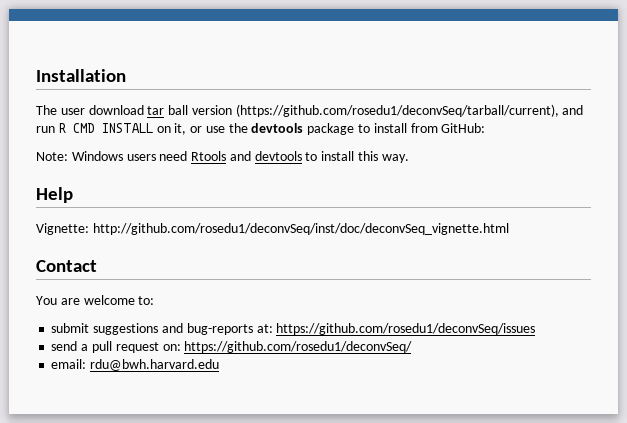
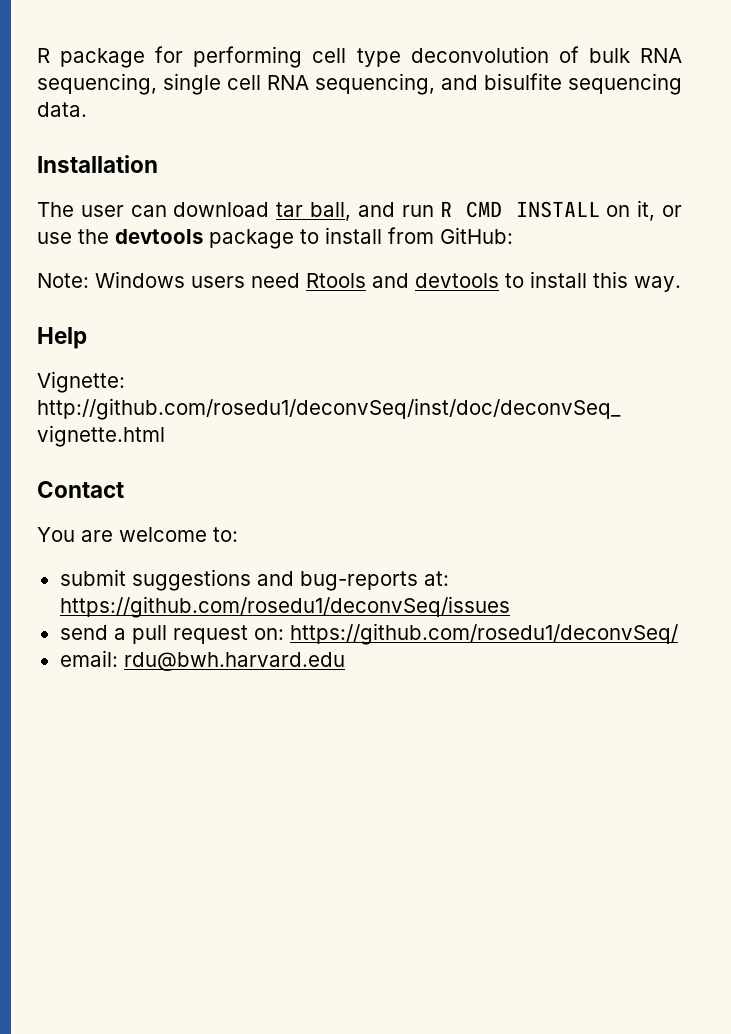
+ R package for performing cell type deconvolution of bulk RNA sequencing, single cell RNA sequencing, and bisulfite sequencing data.
- The user download tar ball version (https://github.com/rosedu1/deconvSeq/tarball/current), and run R CMD INSTALL on it, or use the devtools package to install from GitHub:
+ The user can download tar ball, and run R CMD INSTALL on it, or use the devtools package to install from GitHub:

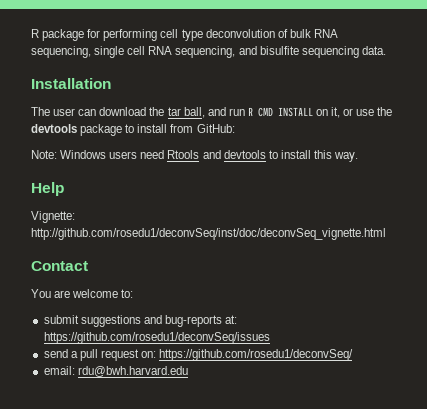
- The user can download tar ball, and run R CMD INSTALL on it, or use the devtools package to install from GitHub:
+ The user can download the tar ball, and run R CMD INSTALL on it, or use the devtools package to install from GitHub:

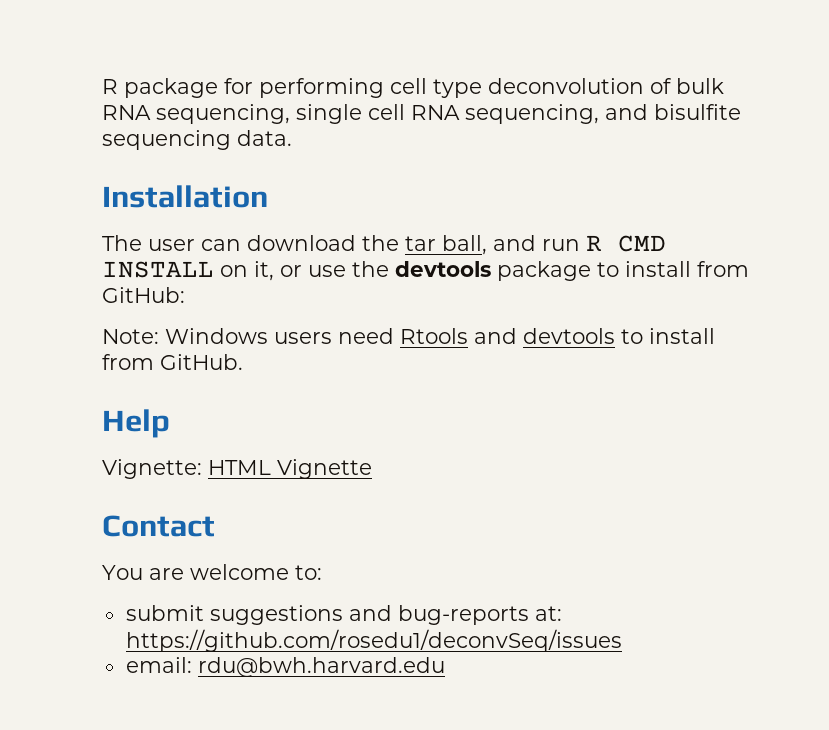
- Note: Windows users need Rtools and devtools to install this way.
+ Note: Windows users need Rtools and devtools to install from GitHub.
- Vignette: http://github.com/rosedu1/deconvSeq/inst/doc/deconvSeq_vignette.html
+ Vignette: HTML Vignette
- send a pull request on: https://github.com/rosedu1/deconvSeq/

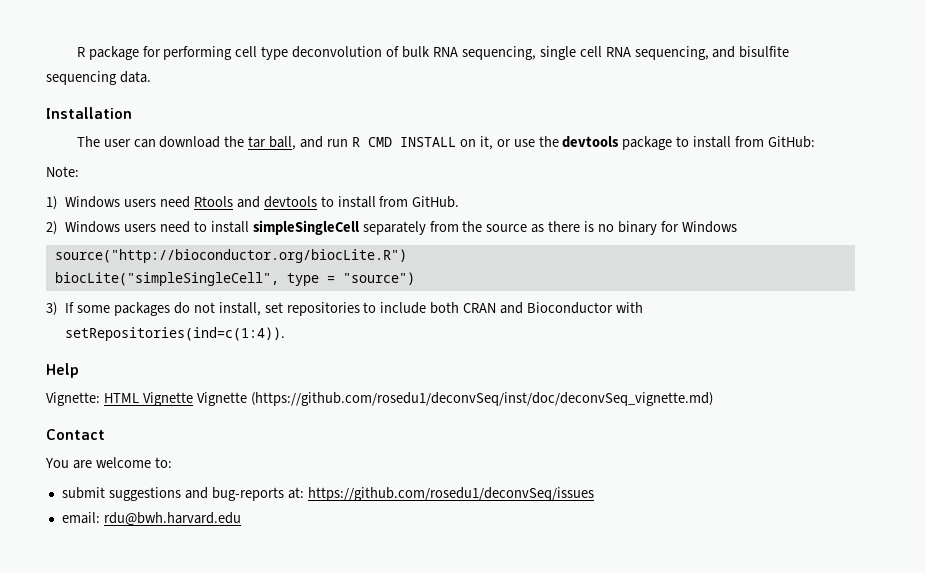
- Note: Windows users need Rtools and devtools to install from GitHub.
+ Note:
+ 1) Windows users need Rtools and devtools to install from GitHub.
+ 2) Windows users need to install simpleSingleCell separately from the source as there is no binary for Windows
+ source("http://bioconductor.org/biocLite.R")
+ biocLite("simpleSingleCell", type = "source")
+ 3) If some packages do not install, set repositories to include both CRAN and Bioconductor with setRepositories(ind=c(1:4)).
- Vignette: HTML Vignette
+ Vignette: HTML Vignette Vignette (https://github.com/rosedu1/deconvSeq/inst/doc/deconvSeq_vignette.md)

